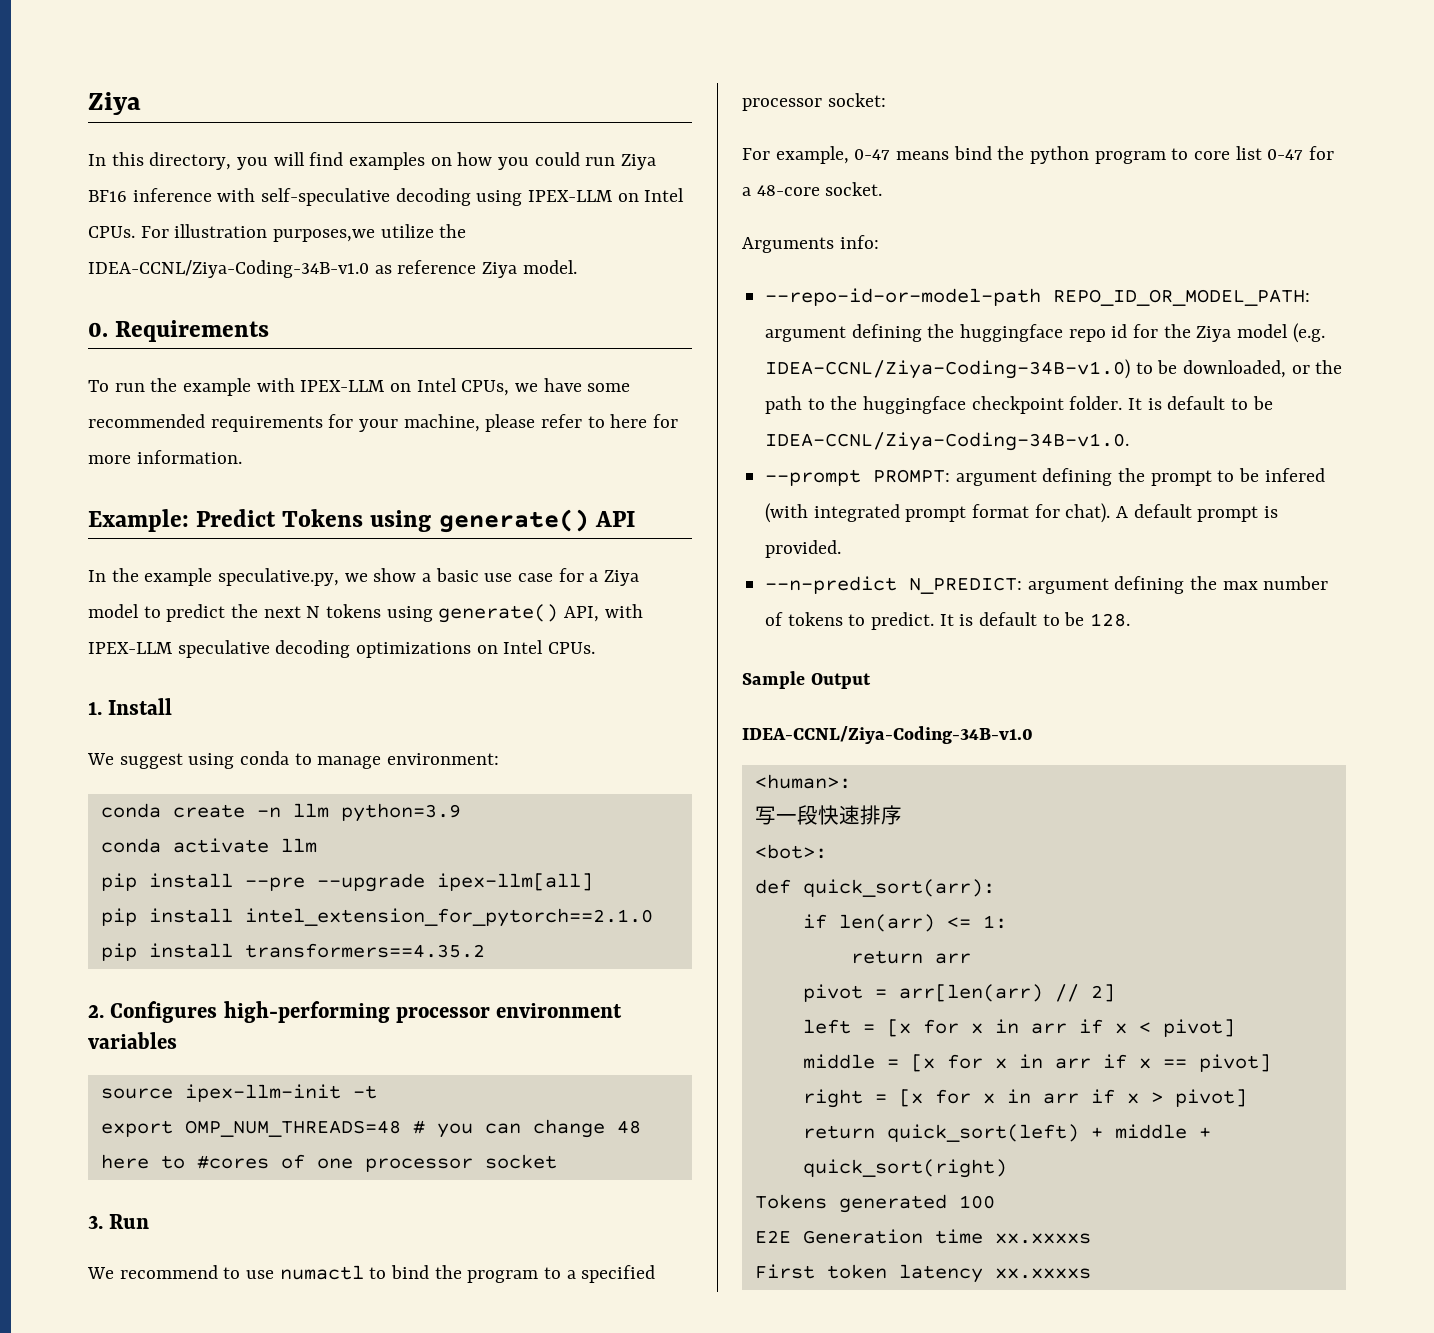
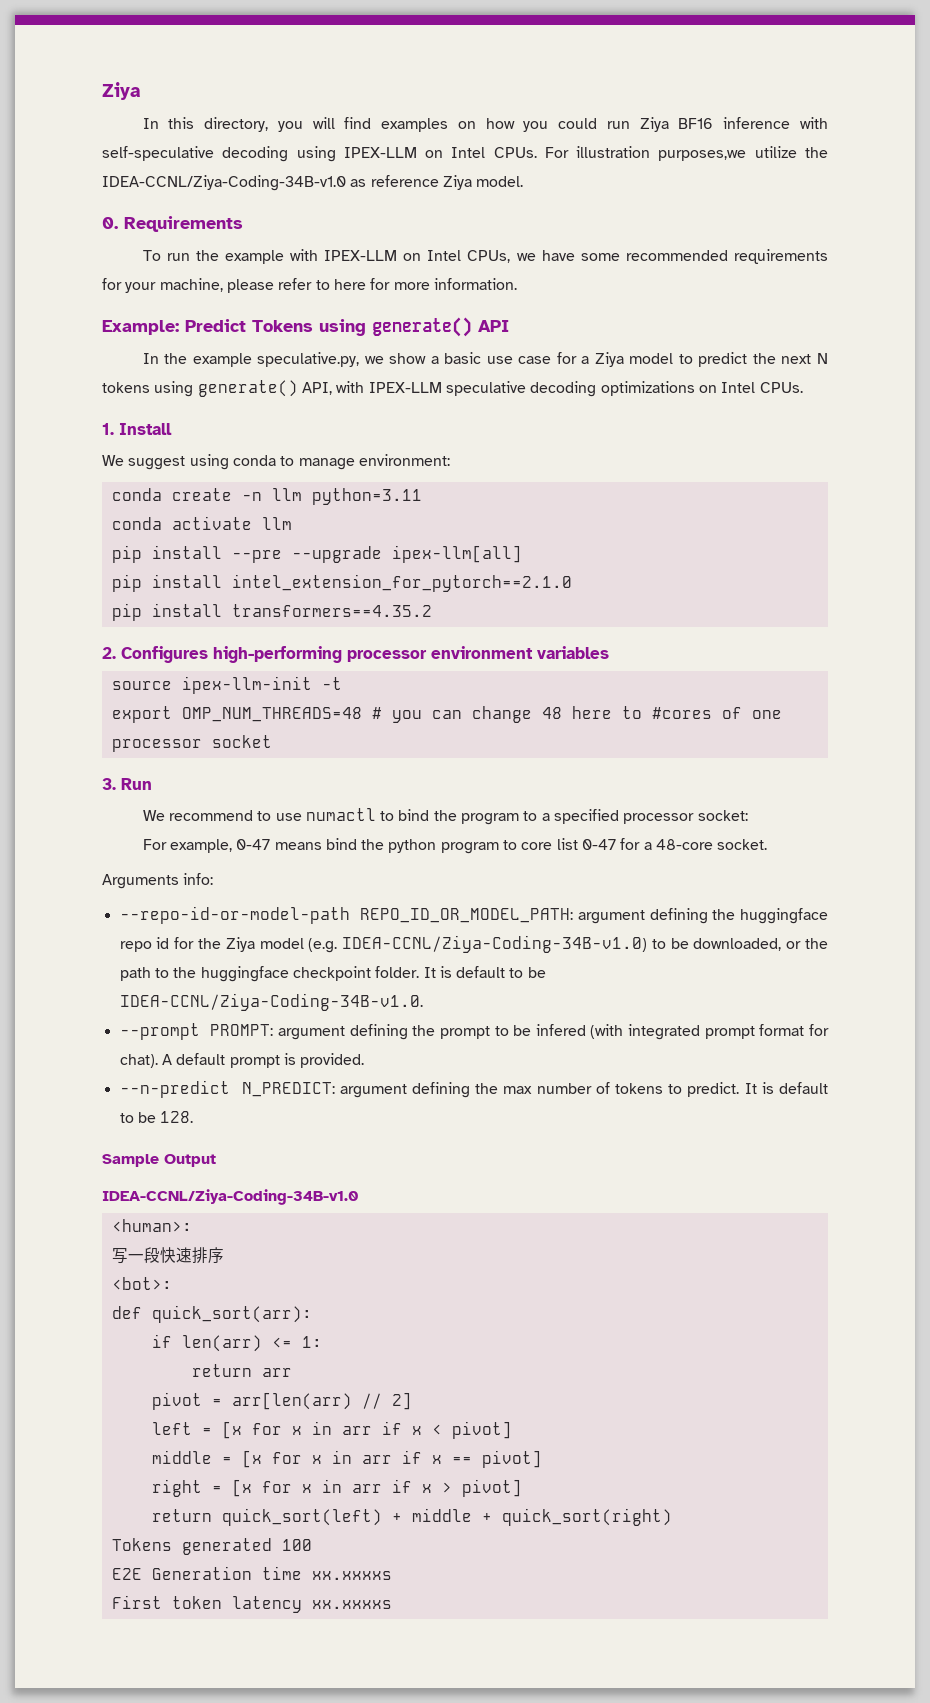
- conda create -n llm python=3.9
+ conda create -n llm python=3.11

